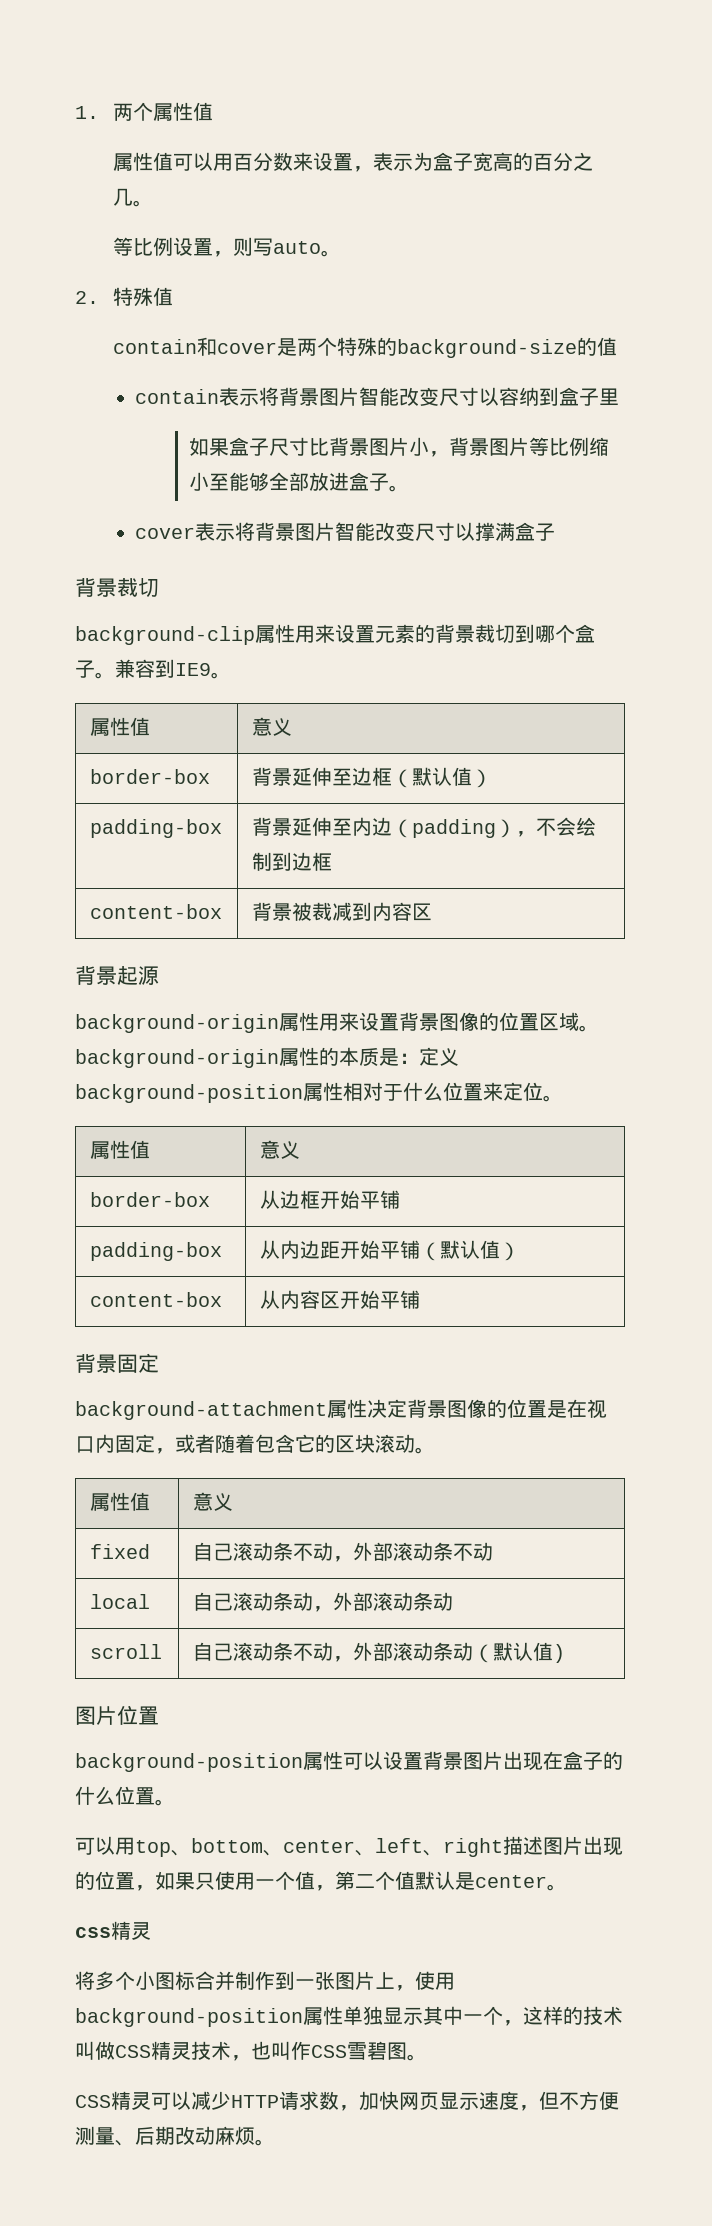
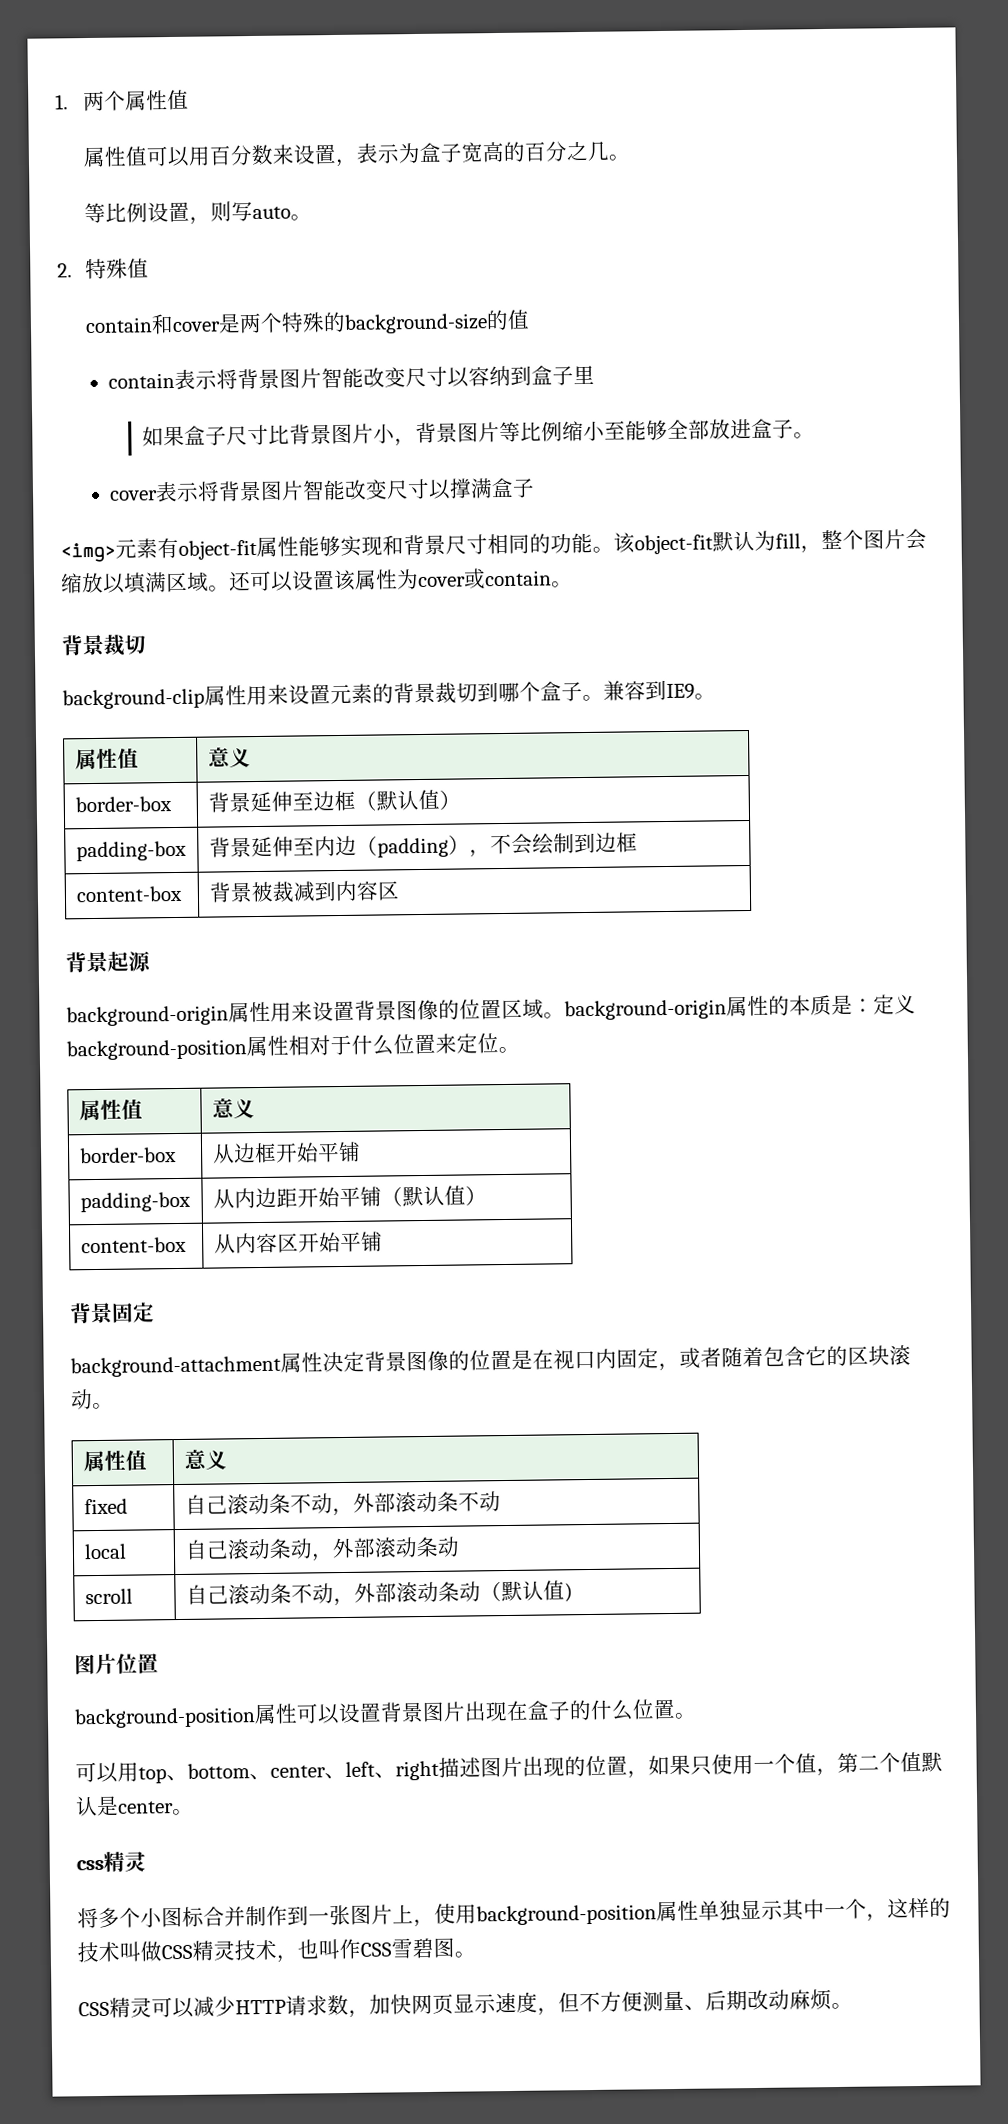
+ <img>元素有object-fit属性能够实现和背景尺寸相同的功能。该object-fit默认为fill，整个图片会缩放以填满区域。还可以设置该属性为cover或contain。

